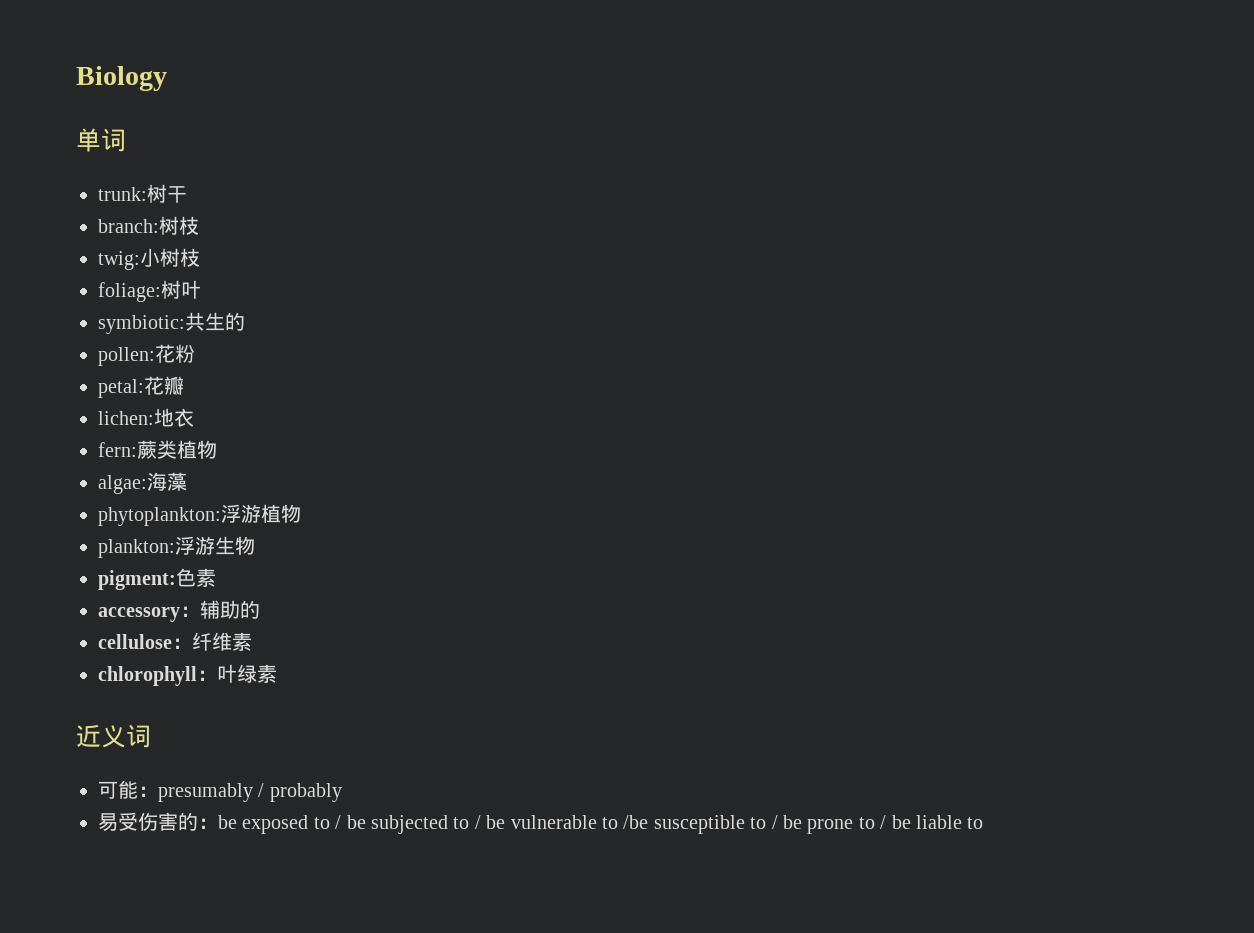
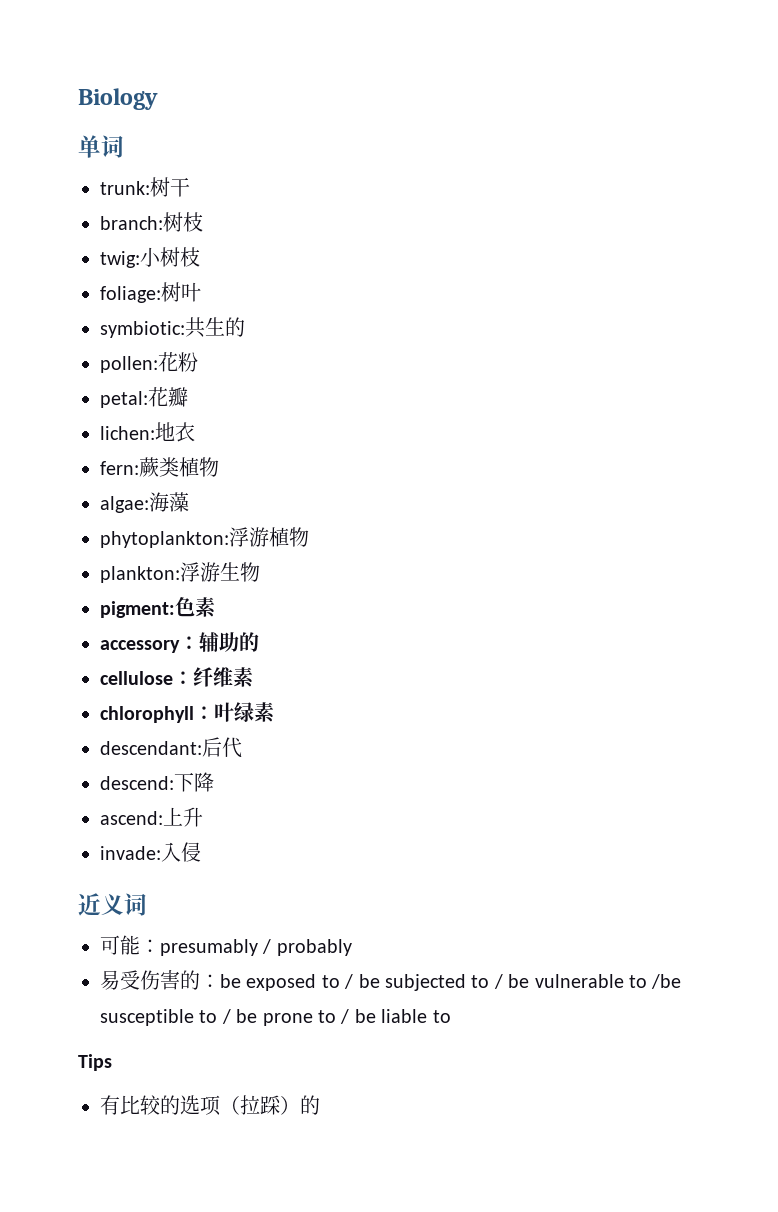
+ descendant:后代
+ descend:下降
+ ascend:上升
+ invade:入侵
+ Tips
+ 有比较的选项（拉踩）的

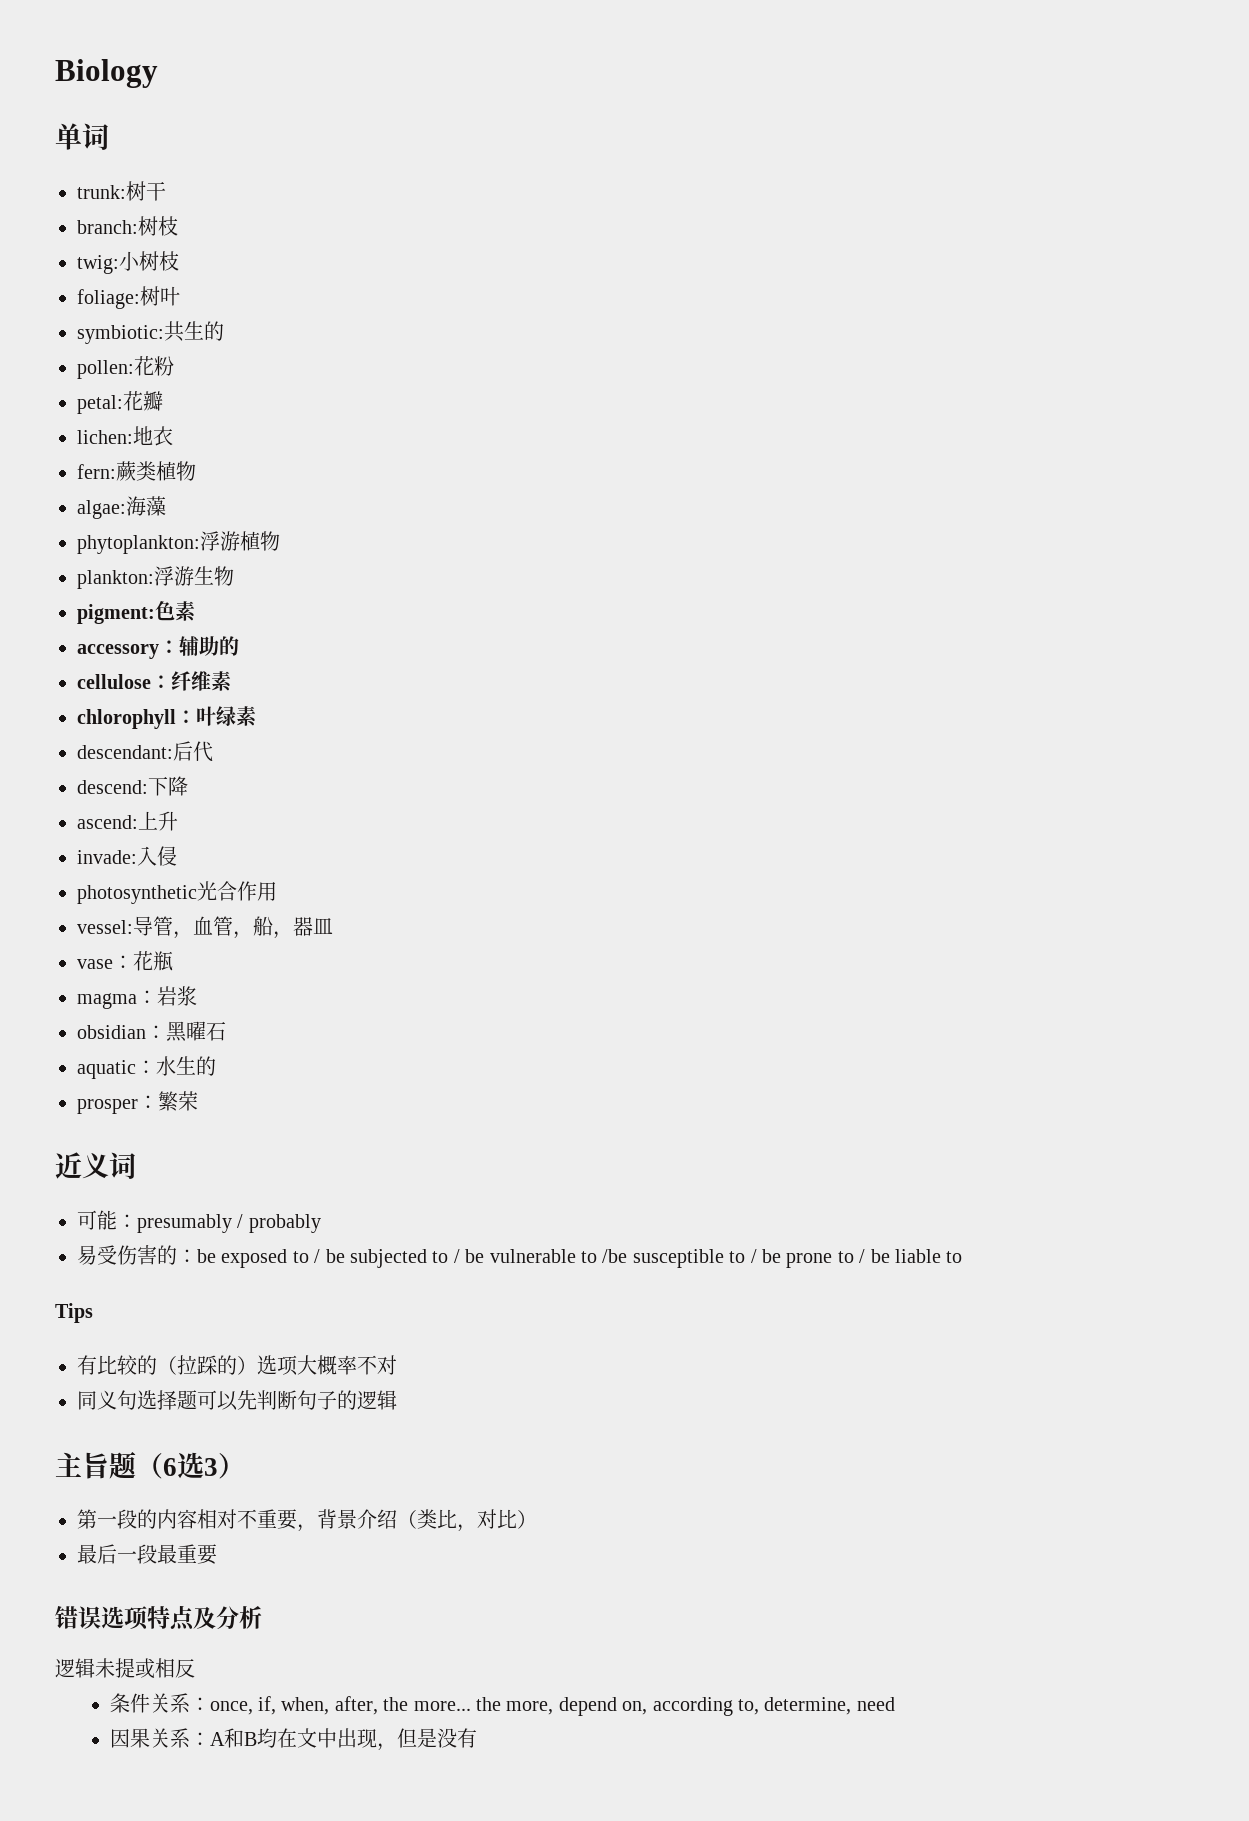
+ photosynthetic光合作用
+ vessel:导管，血管，船，器皿
+ vase：花瓶
+ magma：岩浆
+ obsidian：黑曜石
+ aquatic：水生的
+ prosper：繁荣
- 有比较的选项（拉踩）的
+ 有比较的（拉踩的）选项大概率不对
+ 同义句选择题可以先判断句子的逻辑
+ 主旨题（6选3）
+ 第一段的内容相对不重要，背景介绍（类比，对比）
+ 最后一段最重要
+ 错误选项特点及分析
+ 逻辑未提或相反
+ 条件关系：once, if, when, after, the more... the more, depend on, according to, determine, need
+ 因果关系：A和B均在文中出现，但是没有

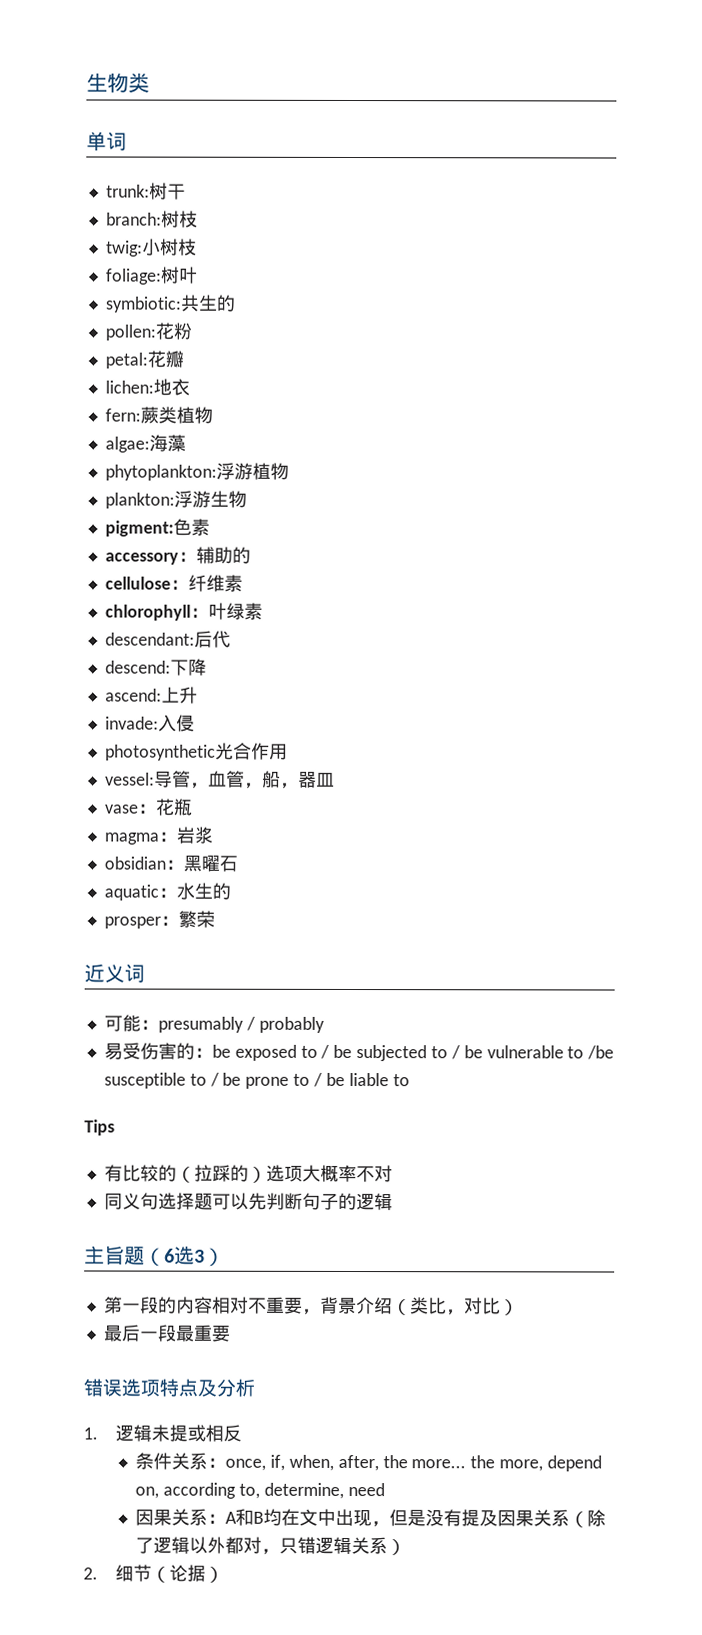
- Biology
+ 生物类
- 逻辑未提或相反
+ 1.逻辑未提或相反
- 因果关系：A和B均在文中出现，但是没有
+ 因果关系：A和B均在文中出现，但是没有提及因果关系（除了逻辑以外都对，只错逻辑关系）
+ 2.细节（论据）

